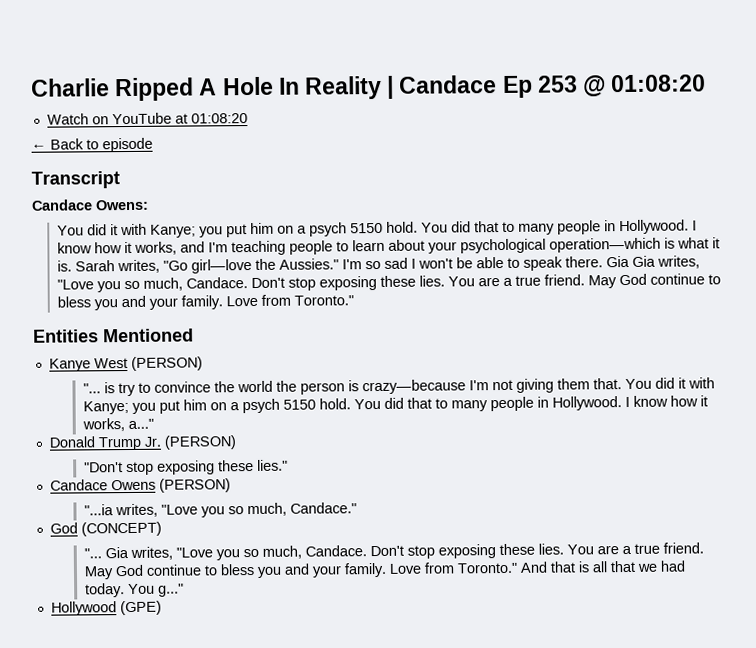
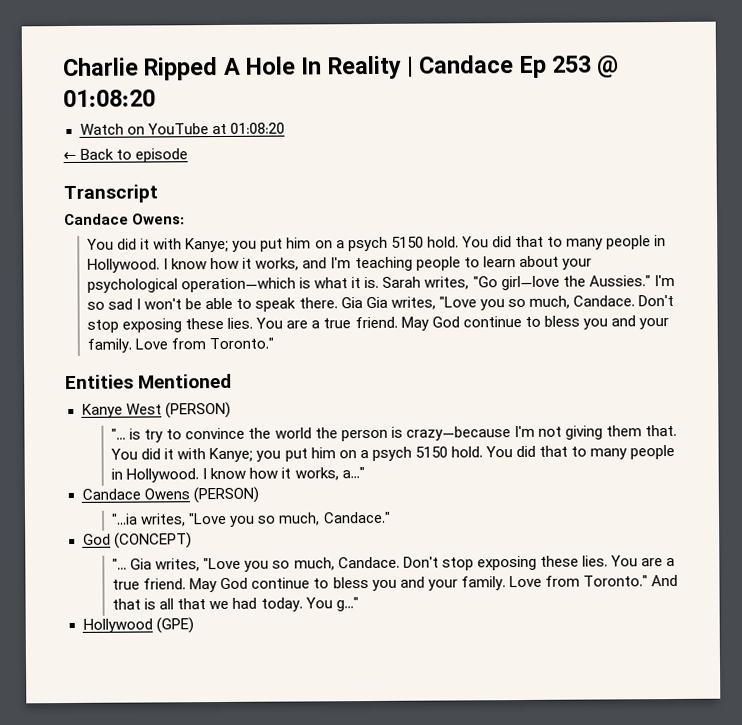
- Donald Trump Jr. (PERSON)
- "Don't stop exposing these lies."

